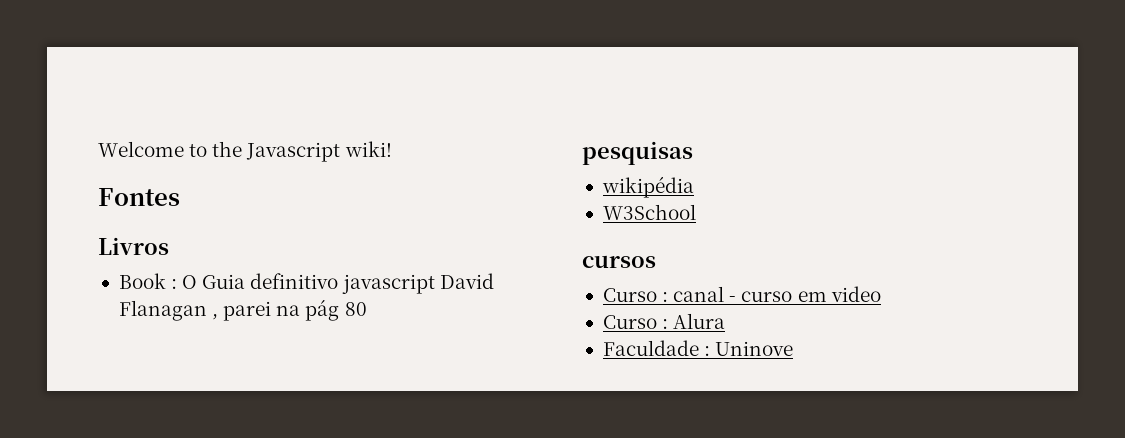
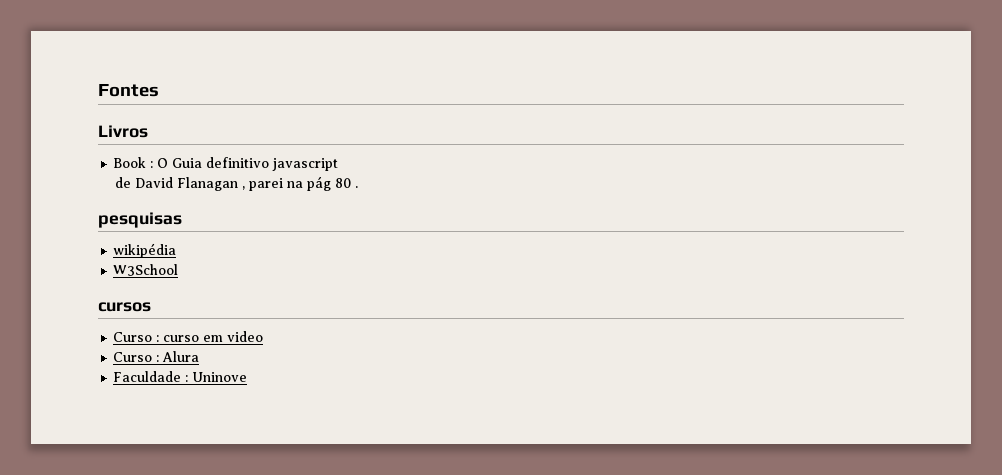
- Welcome to the Javascript wiki!
- Book : O Guia definitivo javascript David Flanagan , parei na pág 80
+ Book : O Guia definitivo javascript
+ de David Flanagan , parei na pág 80 .
- Curso : canal - curso em video
+ Curso : curso em video

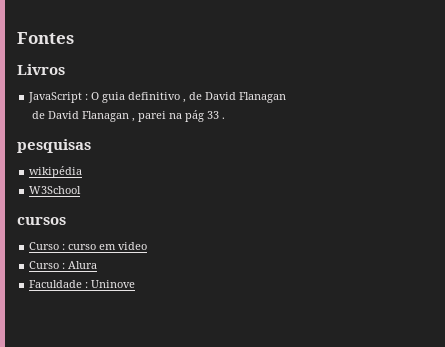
- Book : O Guia definitivo javascript
+ JavaScript : O guia definitivo , de David Flanagan
- de David Flanagan , parei na pág 80 .
+ de David Flanagan , parei na pág 33 .

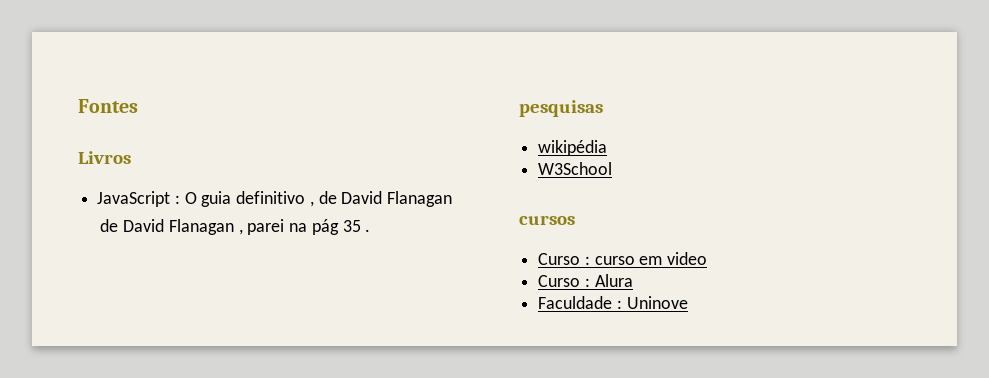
- de David Flanagan , parei na pág 33 .
+ de David Flanagan , parei na pág 35 .

